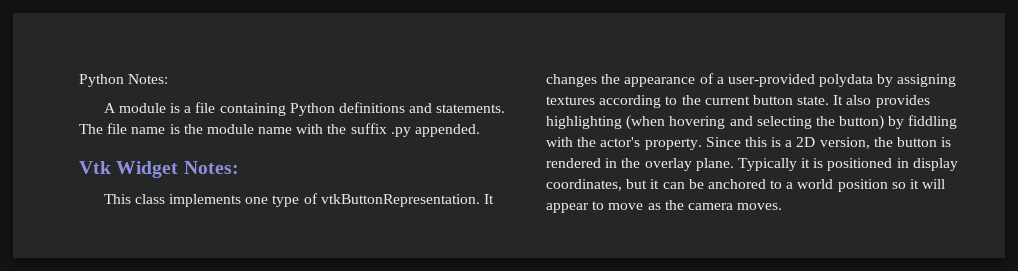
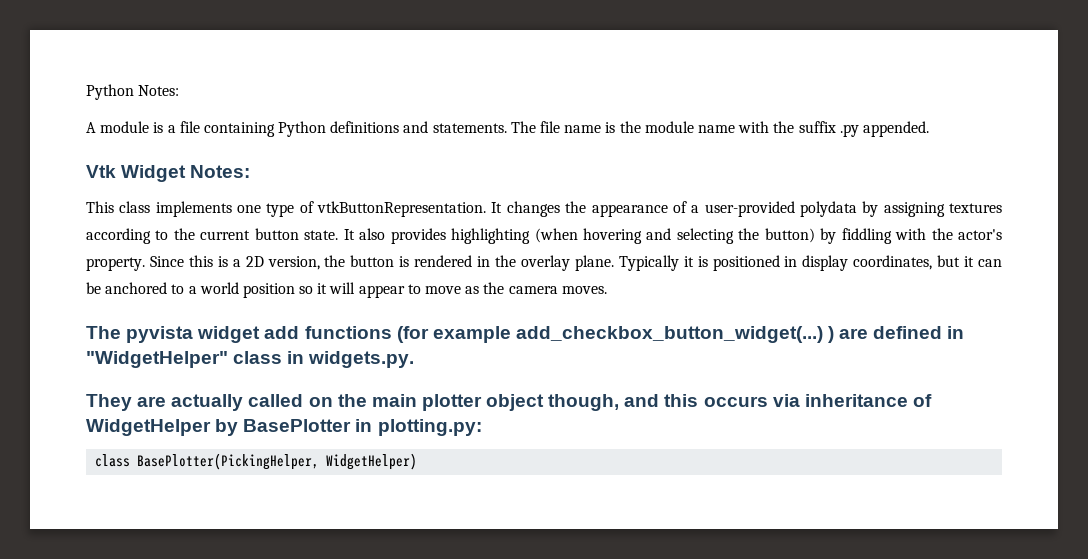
+ The pyvista widget add functions (for example add_checkbox_button_widget(...) ) are defined in "WidgetHelper" class in widgets.py.
+ They are actually called on the main plotter object though, and this occurs via inheritance of WidgetHelper by BasePlotter in plotting.py:
+ class BasePlotter(PickingHelper, WidgetHelper)

